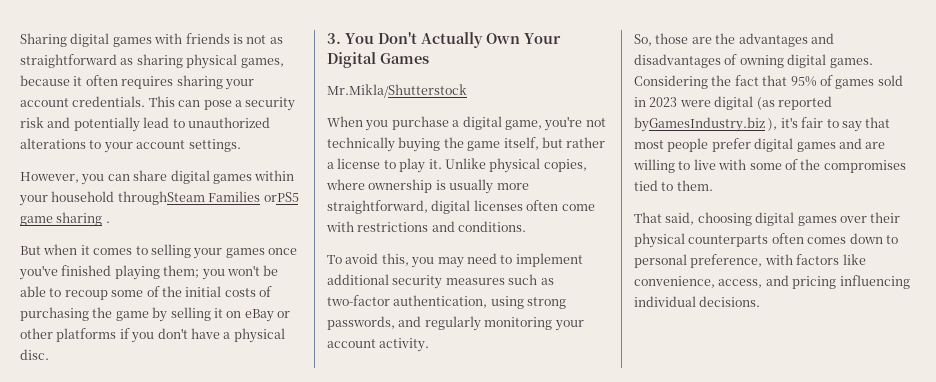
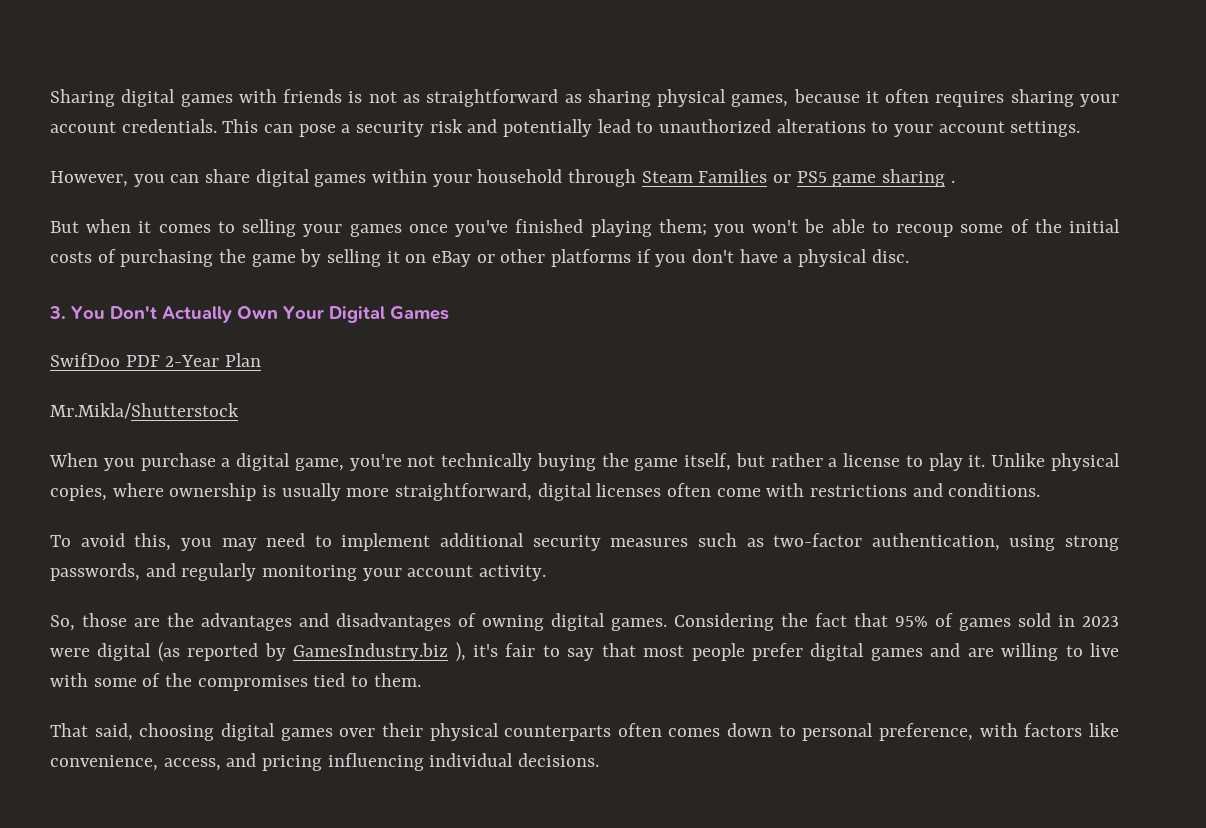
- However, you can share digital games within your household throughSteam Families orPS5 game sharing .
+ However, you can share digital games within your household through Steam Families or PS5 game sharing .
+ SwifDoo PDF 2-Year Plan
- Considering the fact that 95% of games sold in 2023 were digital (as reported byGamesIndustry.biz ), it's fair to say that most people prefer digital games and are willing to live with some of the compromises tied to them.
+ Considering the fact that 95% of games sold in 2023 were digital (as reported by GamesIndustry.biz ), it's fair to say that most people prefer digital games and are willing to live with some of the compromises tied to them.

